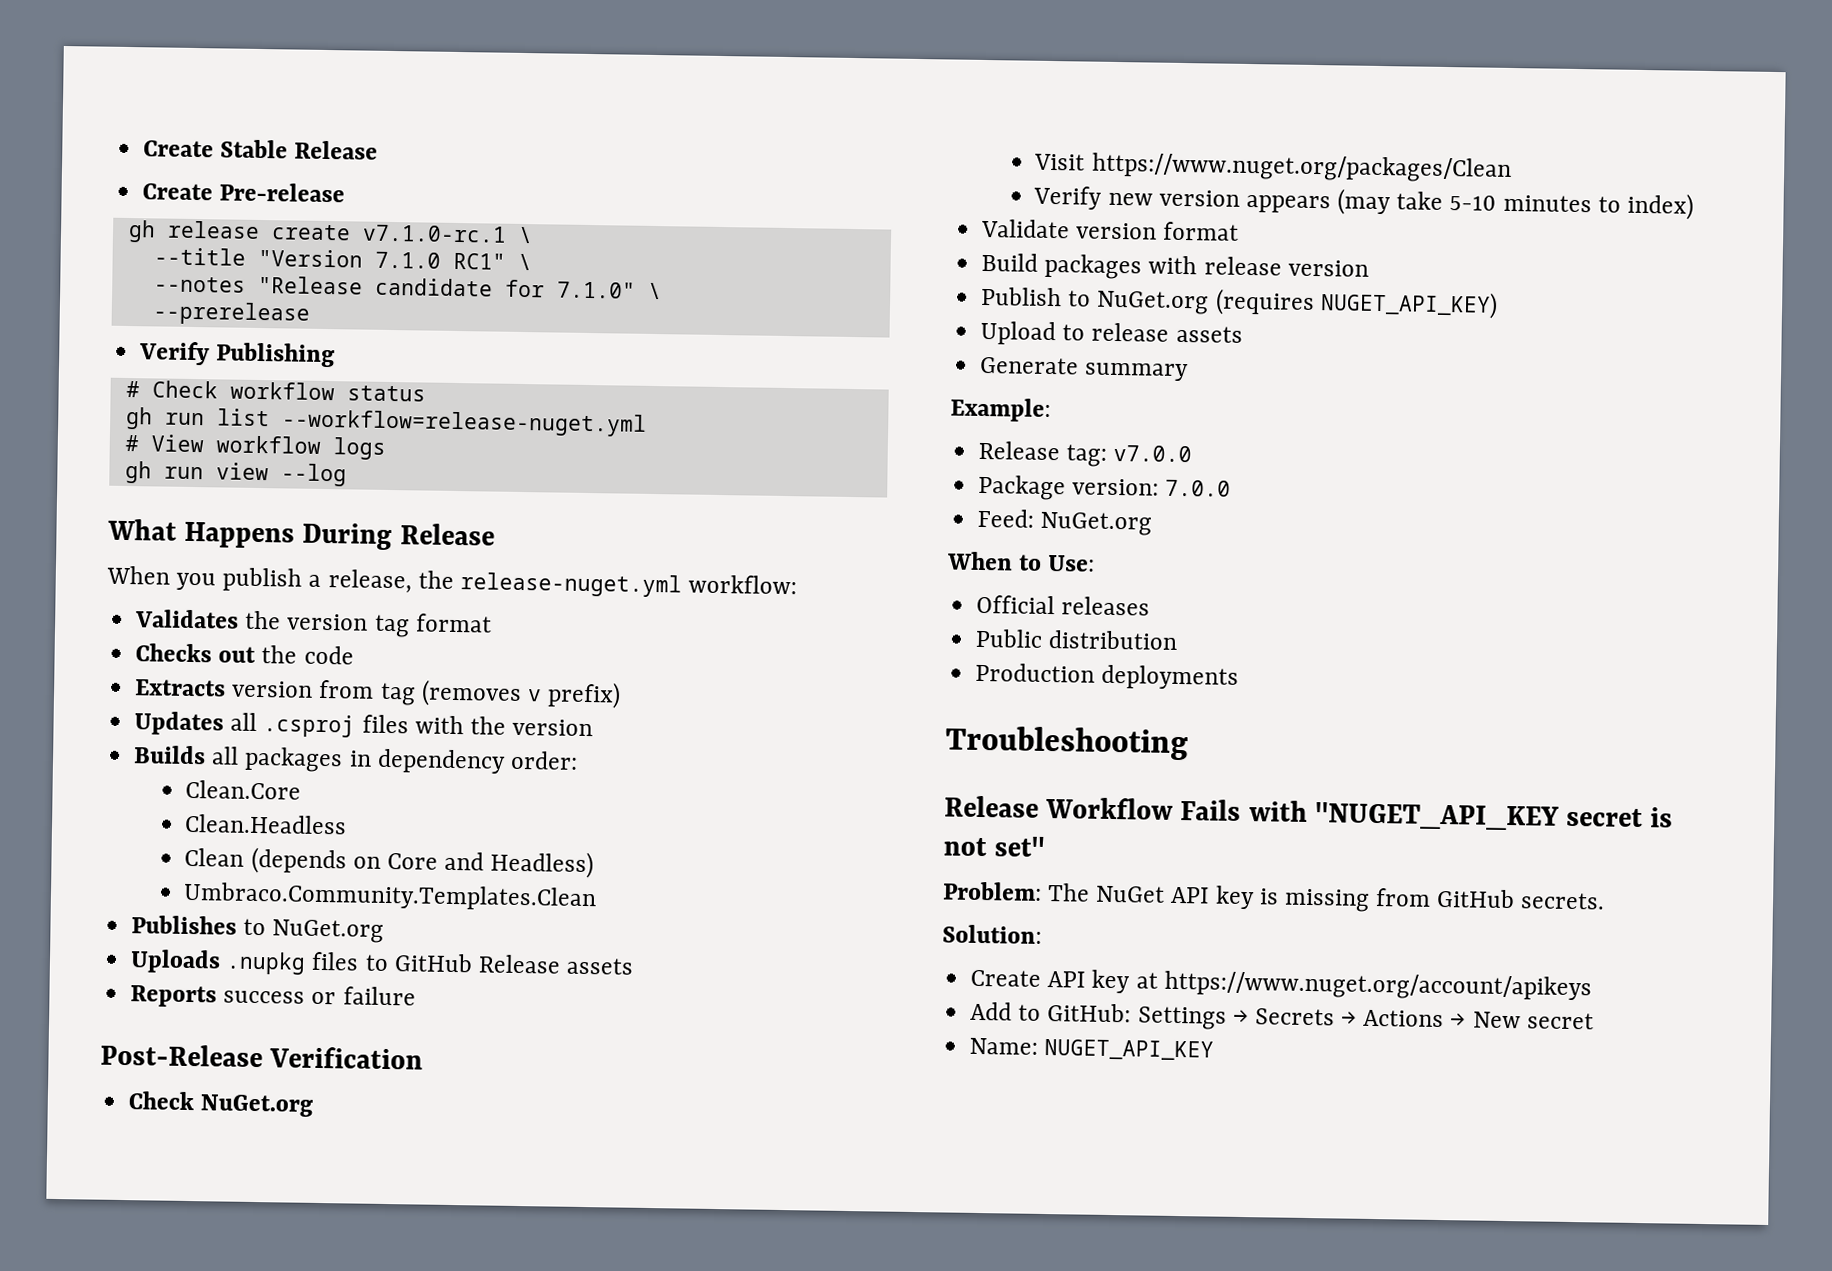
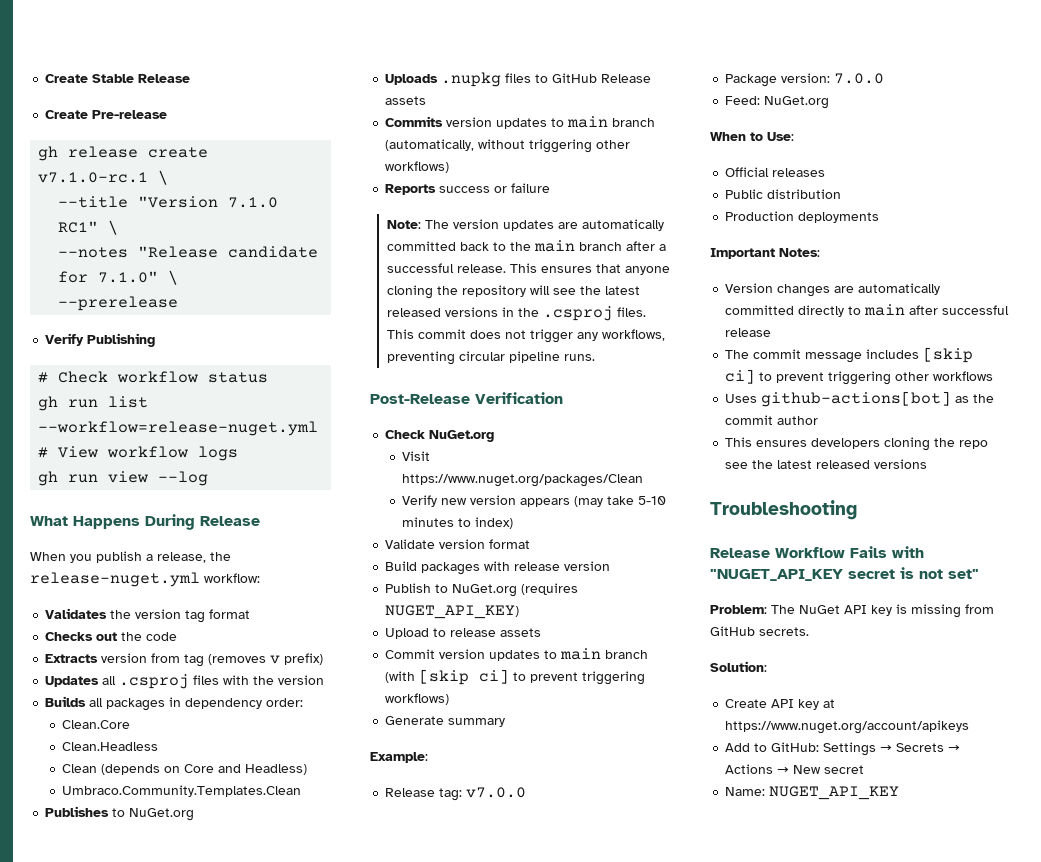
+ Commits version updates to main branch (automatically, without triggering other workflows)
  Reports success or failure
+ Note: The version updates are automatically committed back to the main branch after a successful release. This ensures that anyone cloning the repository will see the latest released versions in the .csproj files. This commit does not trigger any workflows, preventing circular pipeline runs.
+ Commit version updates to main branch (with [skip ci] to prevent triggering workflows)
+ Important Notes:
+ Version changes are automatically committed directly to main after successful release
+ The commit message includes [skip ci] to prevent triggering other workflows
+ Uses github-actions[bot] as the commit author
+ This ensures developers cloning the repo see the latest released versions

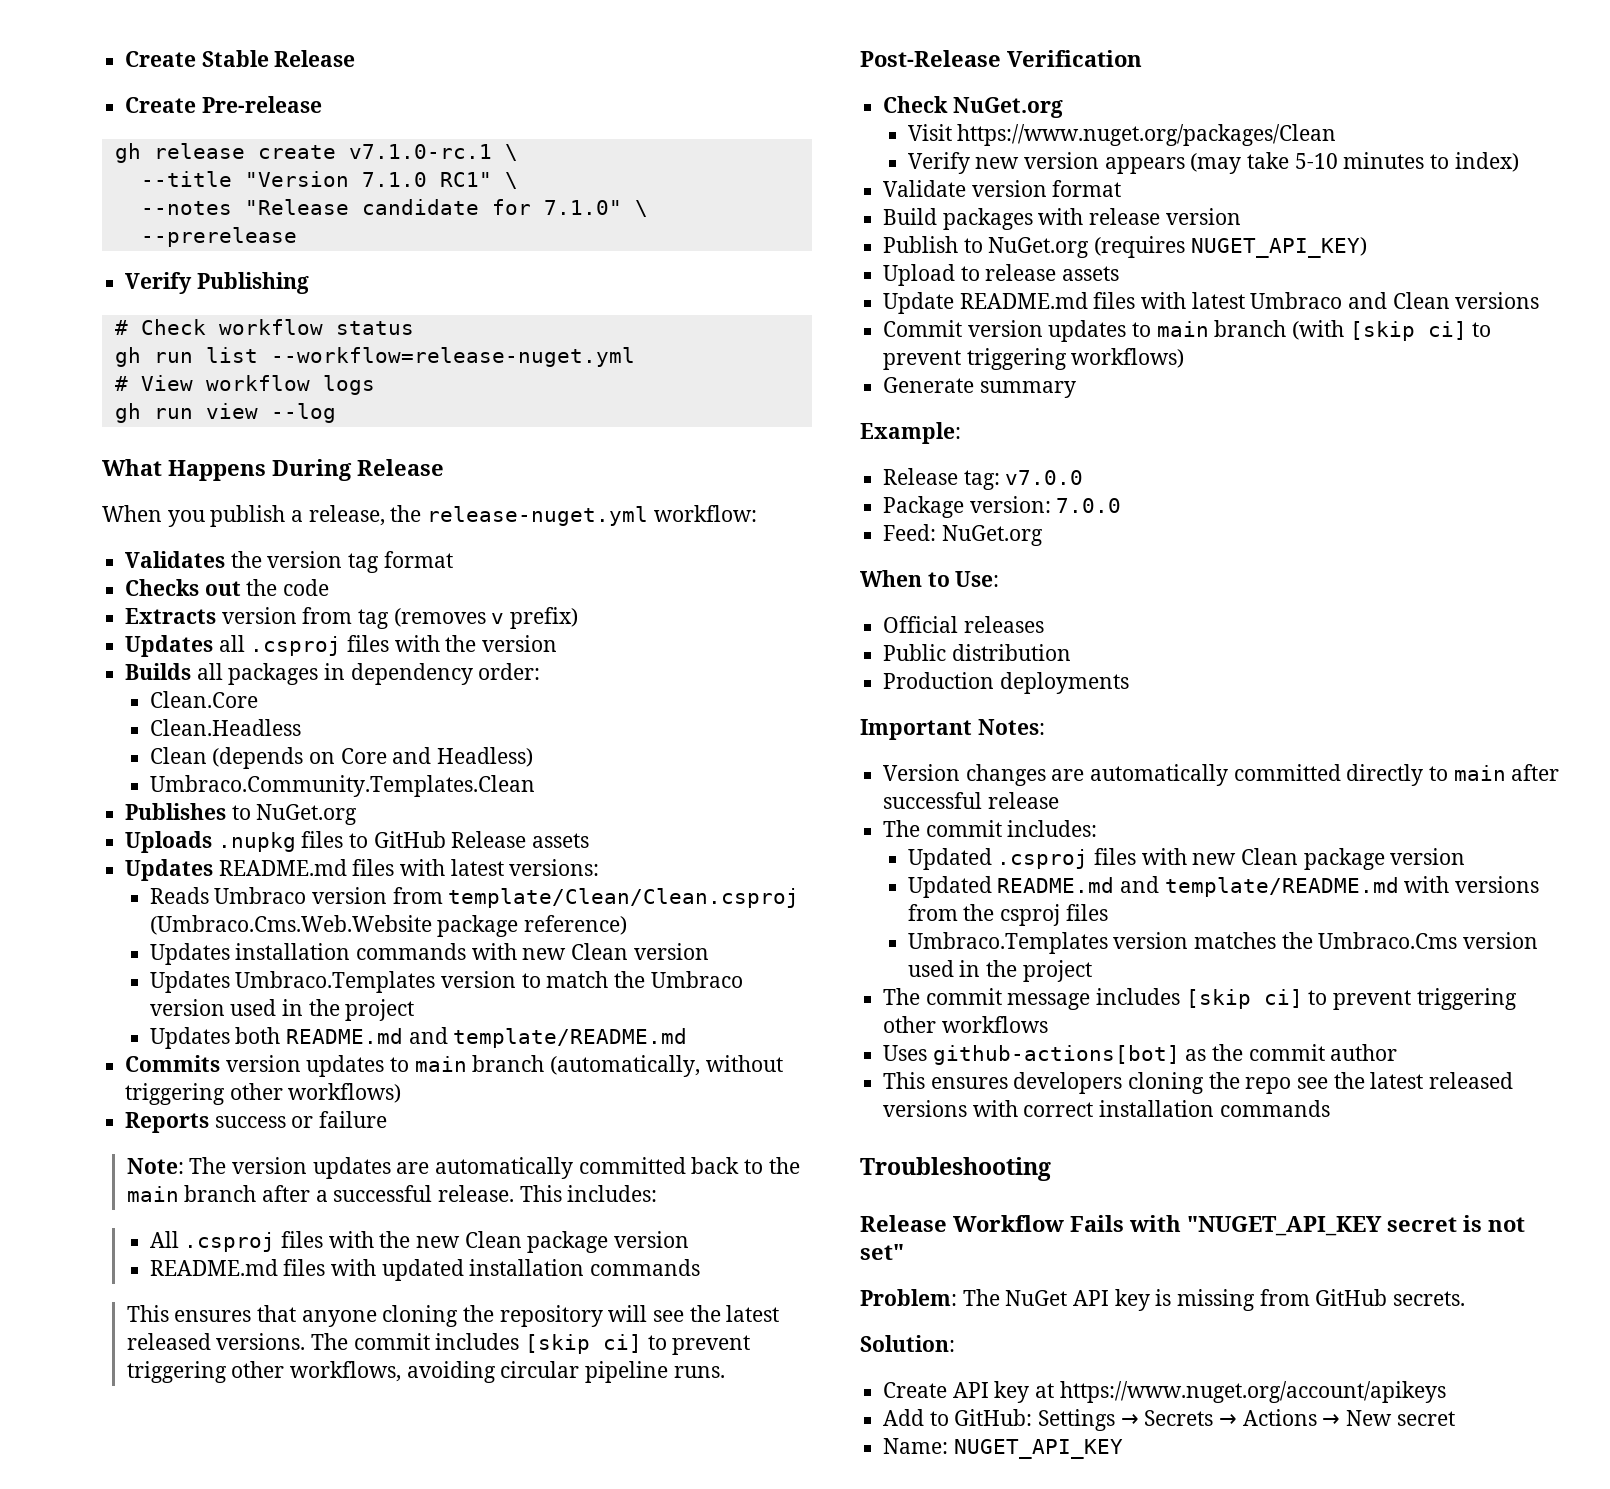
+ Updates README.md files with latest versions:
+ Reads Umbraco version from template/Clean/Clean.csproj (Umbraco.Cms.Web.Website package reference)
+ Updates installation commands with new Clean version
+ Updates Umbraco.Templates version to match the Umbraco version used in the project
+ Updates both README.md and template/README.md
- This ensures that anyone cloning the repository will see the latest released versions in the .csproj files. This commit does not trigger any workflows, preventing circular pipeline runs.
+ This includes:
+ All .csproj files with the new Clean package version
+ README.md files with updated installation commands
+ This ensures that anyone cloning the repository will see the latest released versions. The commit includes [skip ci] to prevent triggering other workflows, avoiding circular pipeline runs.
+ Update README.md files with latest Umbraco and Clean versions
+ The commit includes:
+ Updated .csproj files with new Clean package version
+ Updated README.md and template/README.md with versions from the csproj files
+ Umbraco.Templates version matches the Umbraco.Cms version used in the project
- This ensures developers cloning the repo see the latest released versions
+ This ensures developers cloning the repo see the latest released versions with correct installation commands

